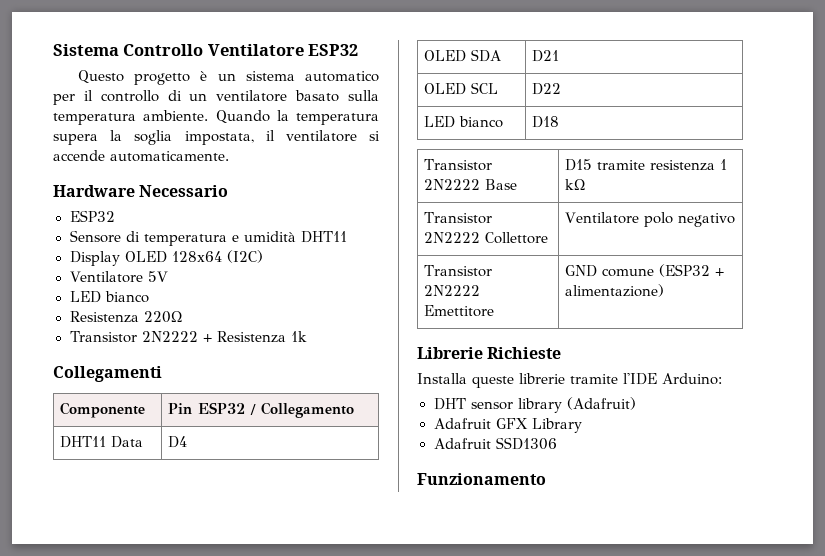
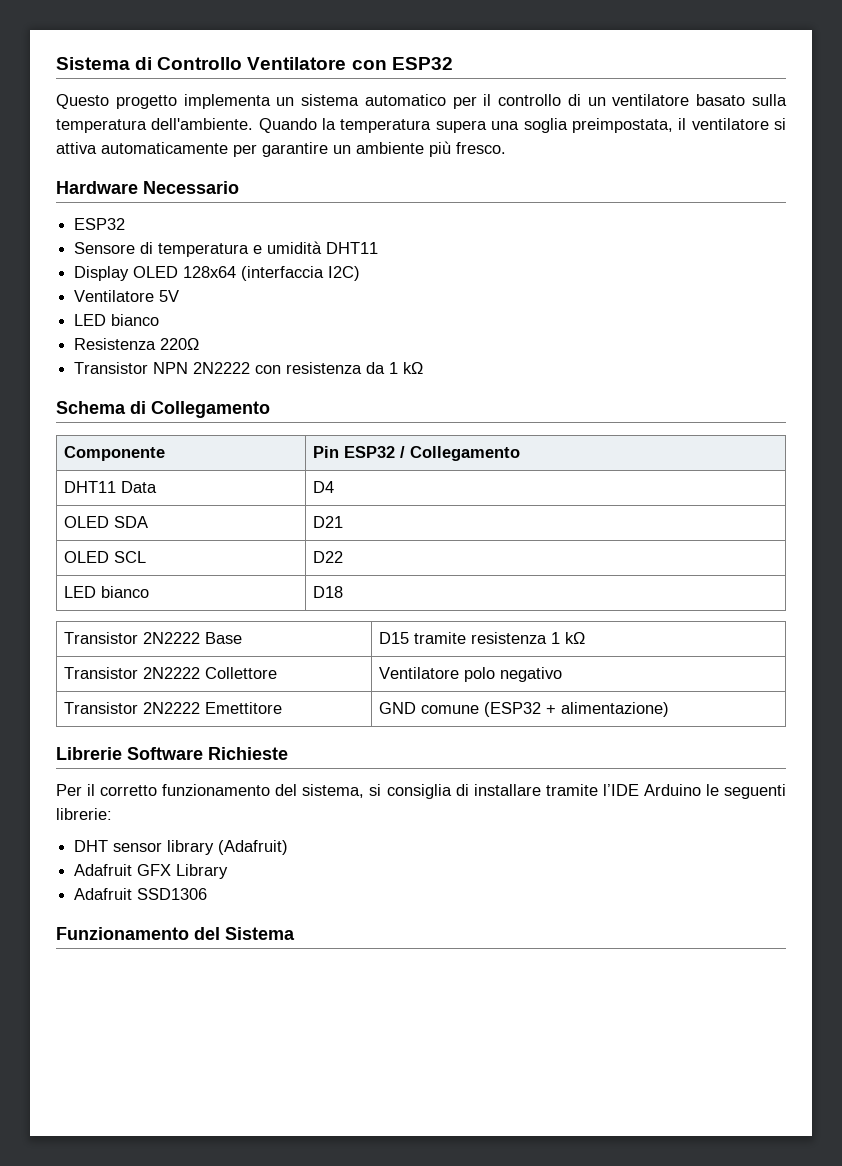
- Sistema Controllo Ventilatore ESP32
+ Sistema di Controllo Ventilatore con ESP32
- Questo progetto è un sistema automatico per il controllo di un ventilatore basato sulla temperatura ambiente.
+ Questo progetto implementa un sistema automatico per il controllo di un ventilatore basato sulla temperatura dell'ambiente.
- Quando la temperatura supera la soglia impostata, il ventilatore si accende automaticamente.
+ Quando la temperatura supera una soglia preimpostata, il ventilatore si attiva automaticamente per garantire un ambiente più fresco.
- Display OLED 128x64 (I2C)
+ Display OLED 128x64 (interfaccia I2C)
- Transistor 2N2222 + Resistenza 1k
- Collegamenti
+ Transistor NPN 2N2222 con resistenza da 1 kΩ
+ Schema di Collegamento
- Librerie Richieste
+ Librerie Software Richieste
- Installa queste librerie tramite l'IDE Arduino:
+ Per il corretto funzionamento del sistema, si consiglia di installare tramite l’IDE Arduino le seguenti librerie:
- Funzionamento
+ Funzionamento del Sistema

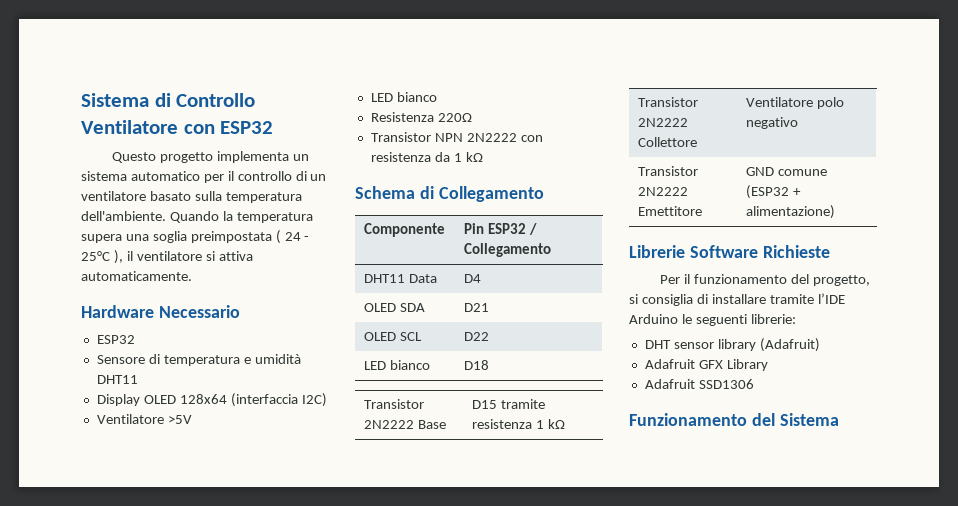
- Quando la temperatura supera una soglia preimpostata, il ventilatore si attiva automaticamente per garantire un ambiente più fresco.
+ Quando la temperatura supera una soglia preimpostata ( 24 - 25°C ), il ventilatore si attiva automaticamente.
- Ventilatore 5V
+ Ventilatore >5V
- Per il corretto funzionamento del sistema, si consiglia di installare tramite l’IDE Arduino le seguenti librerie:
+ Per il funzionamento del progetto, si consiglia di installare tramite l’IDE Arduino le seguenti librerie:

